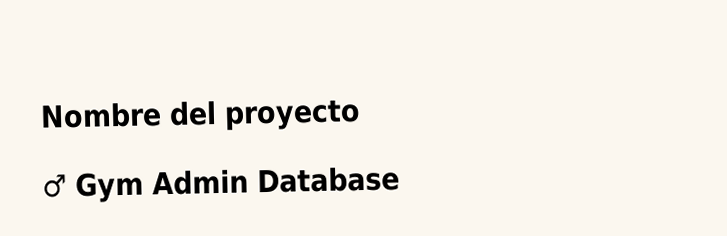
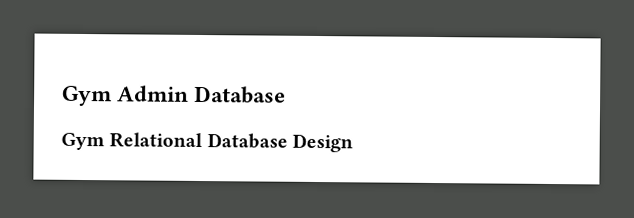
- Nombre del proyecto
- ♂ Gym Admin Database
+ Gym Admin Database
+ Gym Relational Database Design

